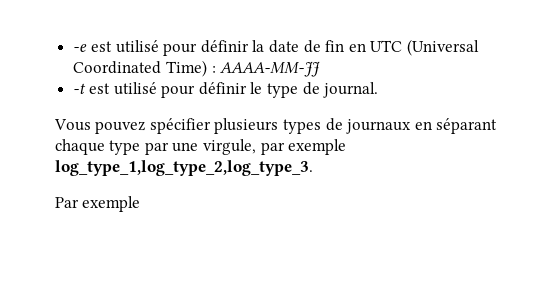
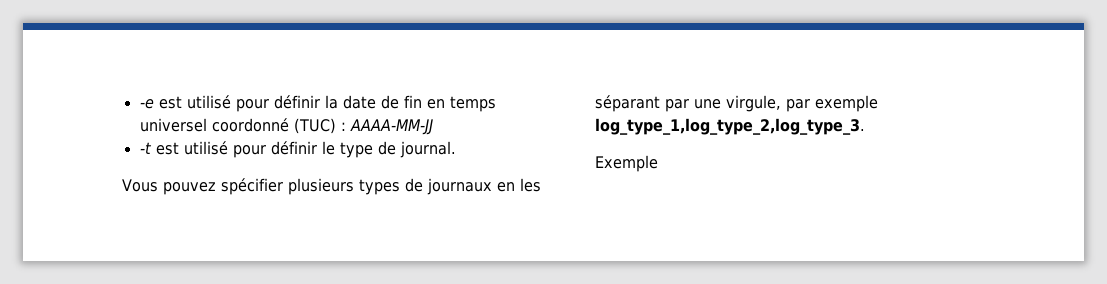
- -e est utilisé pour définir la date de fin en UTC (Universal Coordinated Time) : AAAA-MM-JJ
+ -e est utilisé pour définir la date de fin en temps universel coordonné (TUC) : AAAA-MM-JJ
- Vous pouvez spécifier plusieurs types de journaux en séparant chaque type par une virgule, par exemple log_type_1,log_type_2,log_type_3.
+ Vous pouvez spécifier plusieurs types de journaux en les séparant par une virgule, par exemple log_type_1,log_type_2,log_type_3.
- Par exemple
+ Exemple

